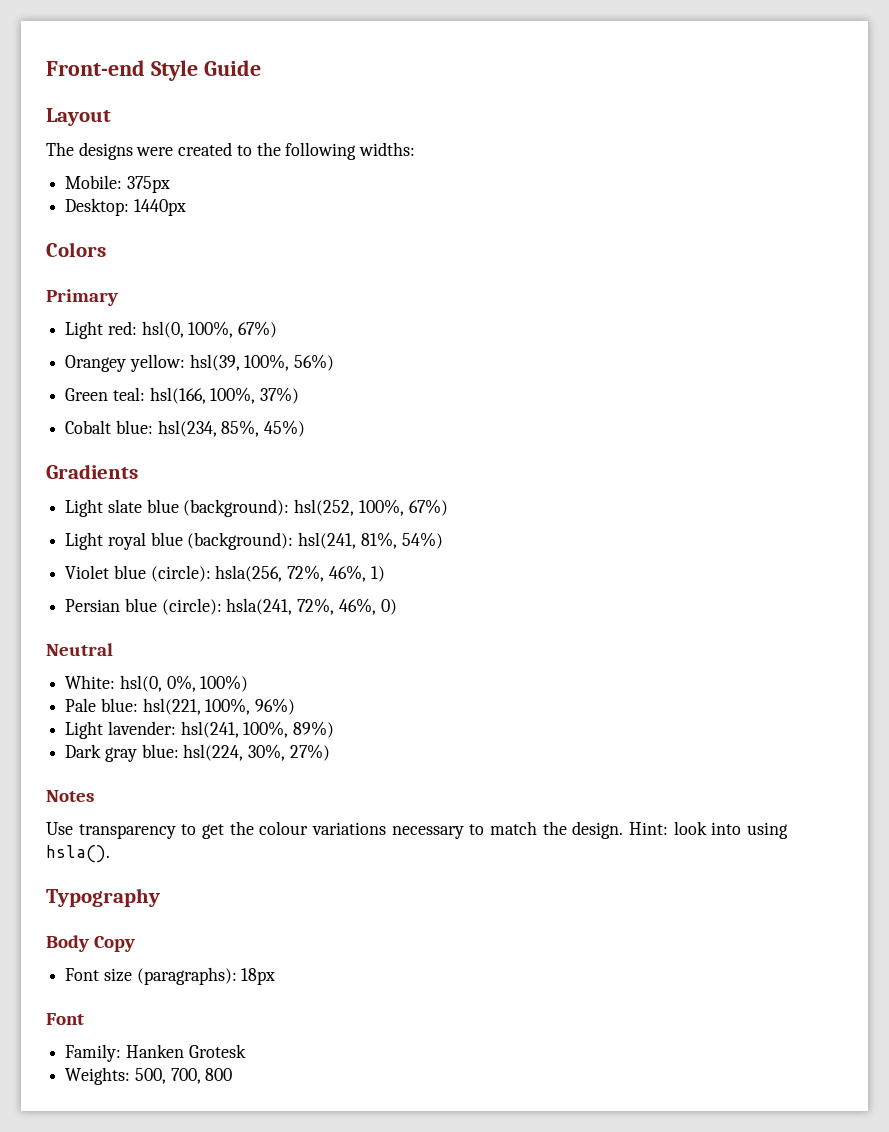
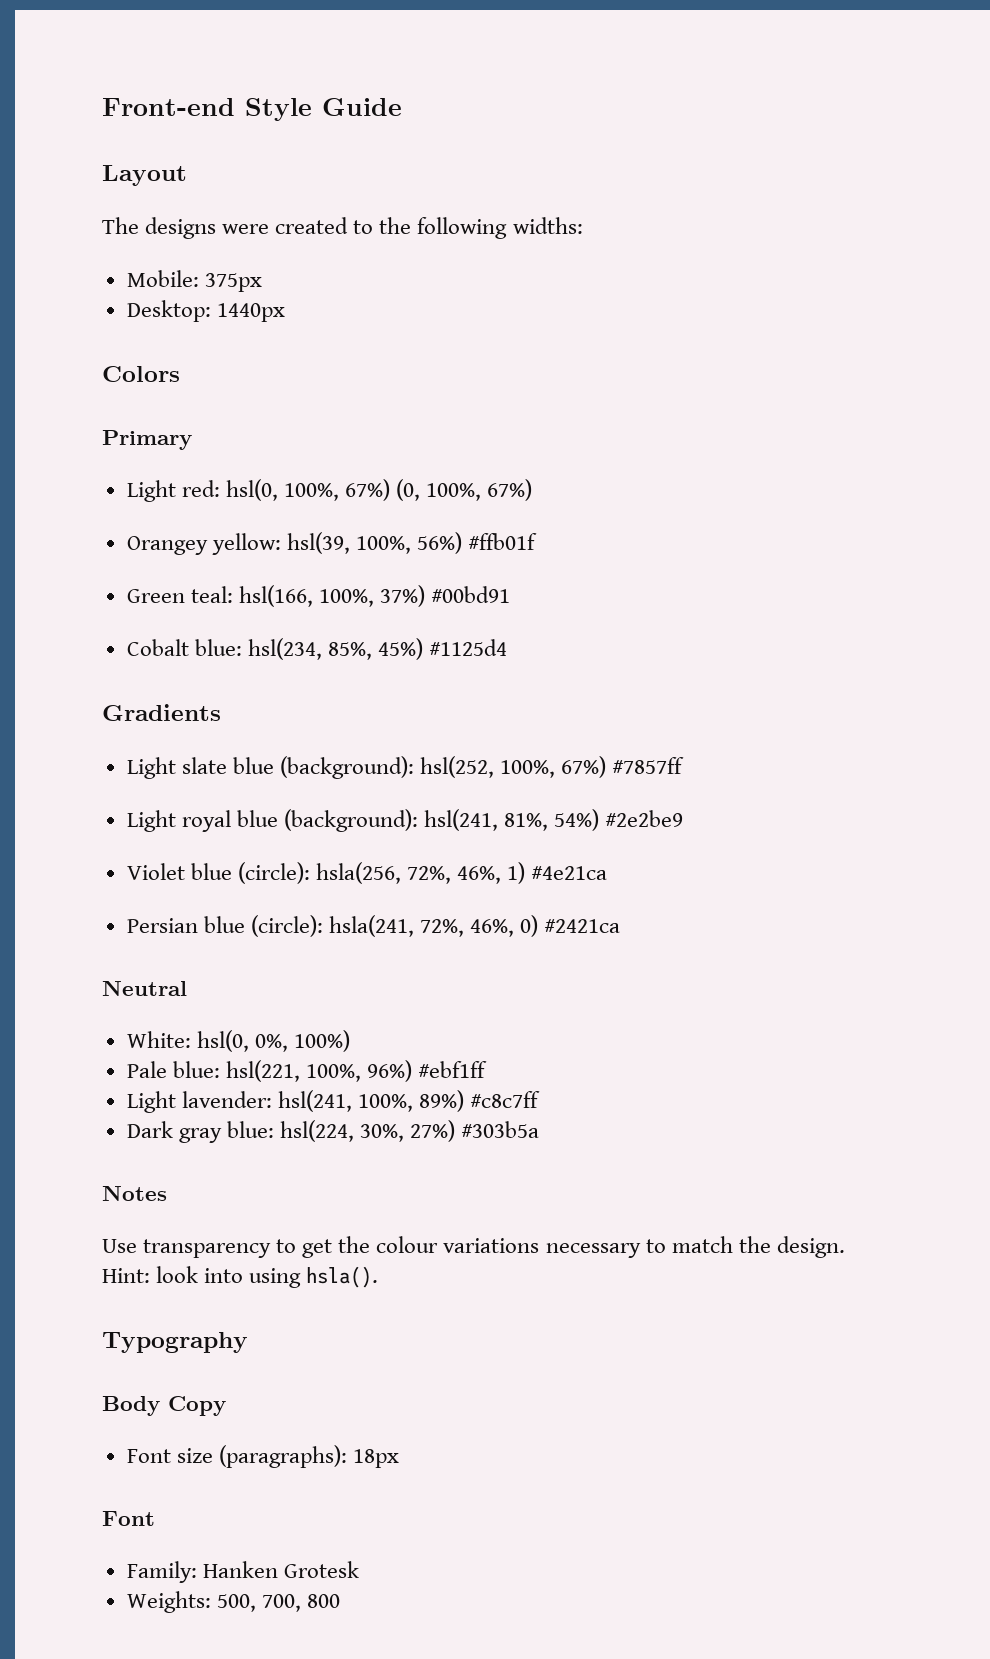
- Light red: hsl(0, 100%, 67%)
+ Light red: hsl(0, 100%, 67%) (0, 100%, 67%)
- Orangey yellow: hsl(39, 100%, 56%)
+ Orangey yellow: hsl(39, 100%, 56%) #ffb01f
- Green teal: hsl(166, 100%, 37%)
+ Green teal: hsl(166, 100%, 37%) #00bd91
- Cobalt blue: hsl(234, 85%, 45%)
+ Cobalt blue: hsl(234, 85%, 45%) #1125d4
- Light slate blue (background): hsl(252, 100%, 67%)
+ Light slate blue (background): hsl(252, 100%, 67%) #7857ff
- Light royal blue (background): hsl(241, 81%, 54%)
+ Light royal blue (background): hsl(241, 81%, 54%) #2e2be9
- Violet blue (circle): hsla(256, 72%, 46%, 1)
+ Violet blue (circle): hsla(256, 72%, 46%, 1) #4e21ca
- Persian blue (circle): hsla(241, 72%, 46%, 0)
+ Persian blue (circle): hsla(241, 72%, 46%, 0) #2421ca
- Pale blue: hsl(221, 100%, 96%)
+ Pale blue: hsl(221, 100%, 96%) #ebf1ff
- Light lavender: hsl(241, 100%, 89%)
+ Light lavender: hsl(241, 100%, 89%) #c8c7ff
- Dark gray blue: hsl(224, 30%, 27%)
+ Dark gray blue: hsl(224, 30%, 27%) #303b5a

